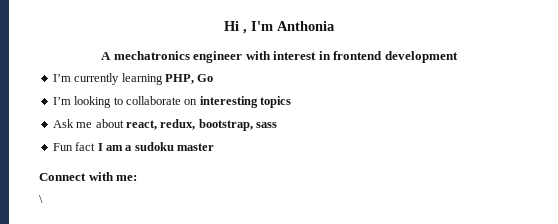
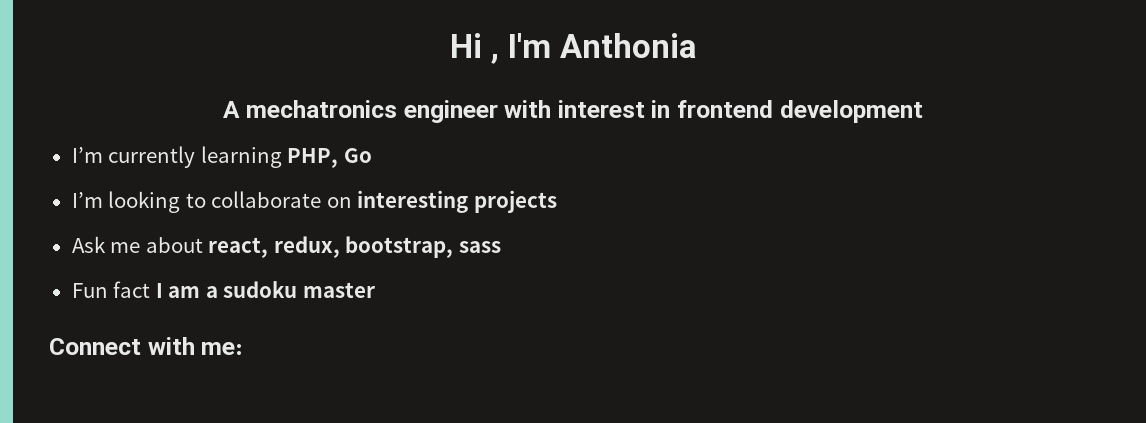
- I’m looking to collaborate on interesting topics
+ I’m looking to collaborate on interesting projects
- \

